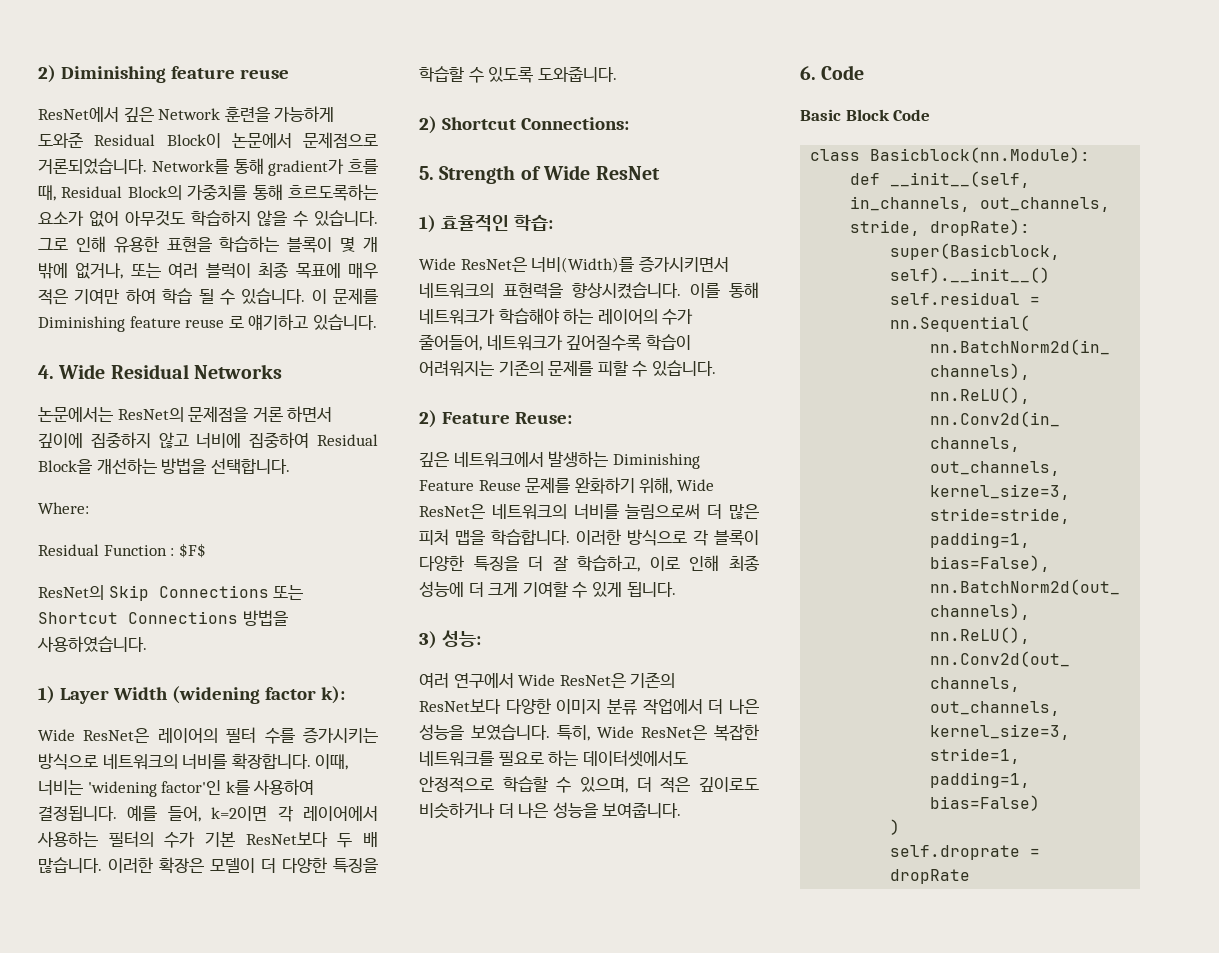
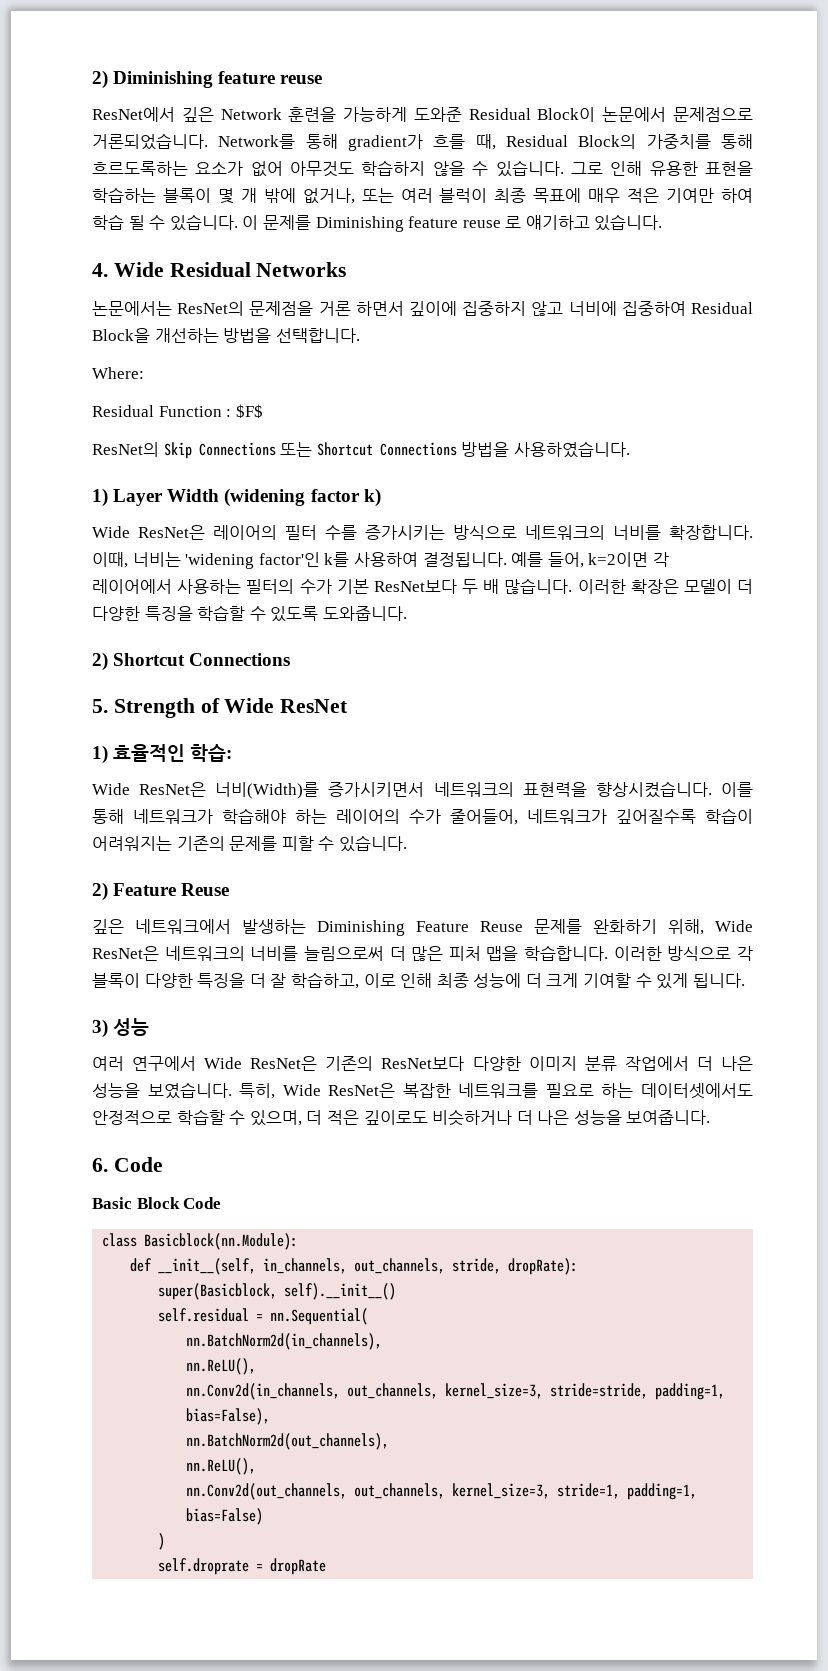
- 1) Layer Width (widening factor k):
+ 1) Layer Width (widening factor k)
- 2) Shortcut Connections:
+ 2) Shortcut Connections
- 2) Feature Reuse:
+ 2) Feature Reuse
- 3) 성능:
+ 3) 성능

